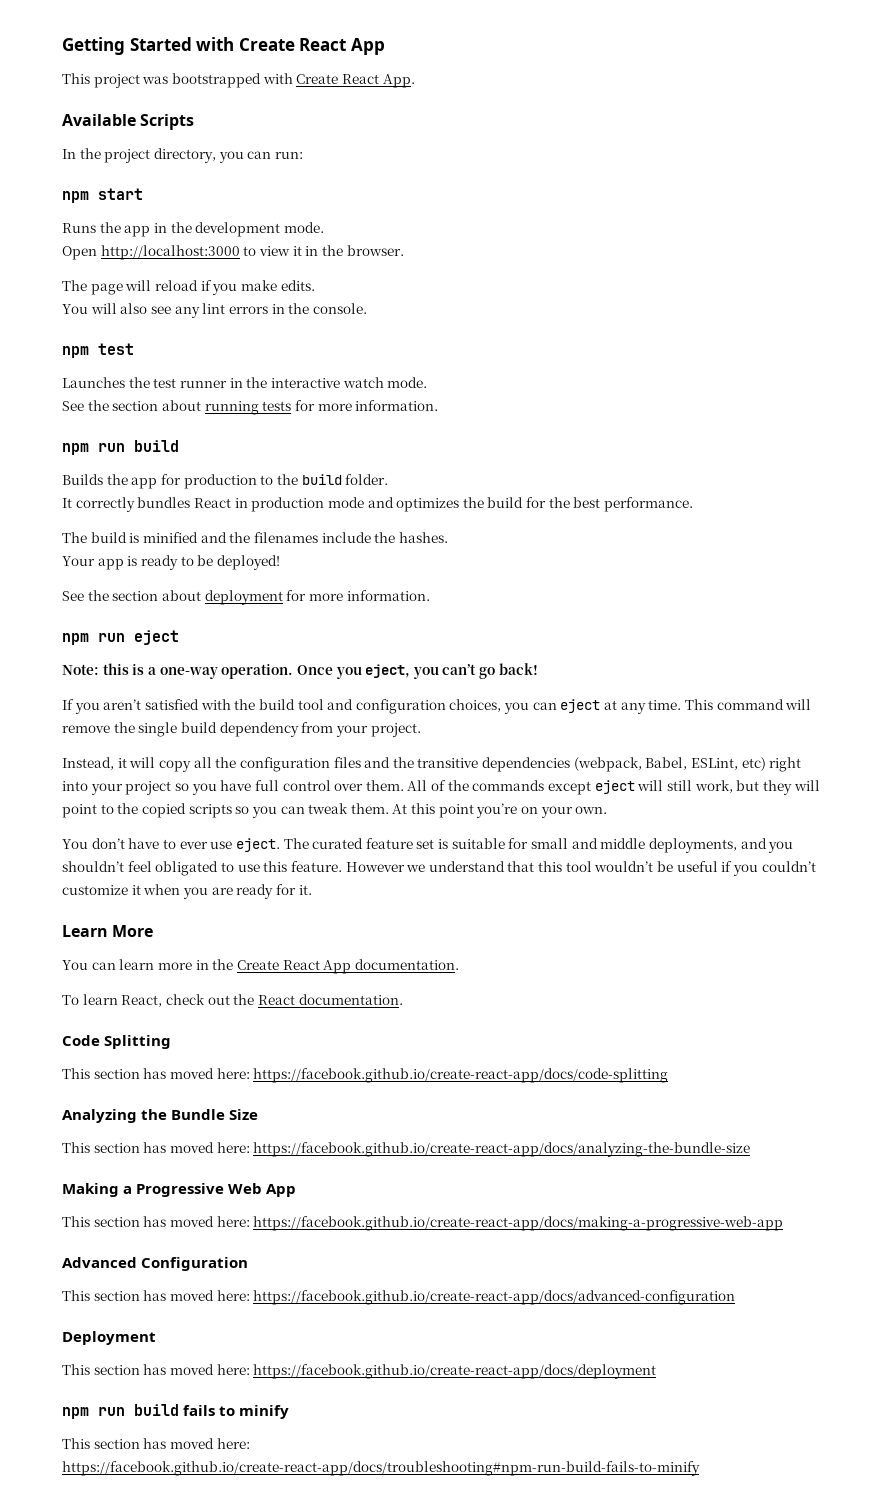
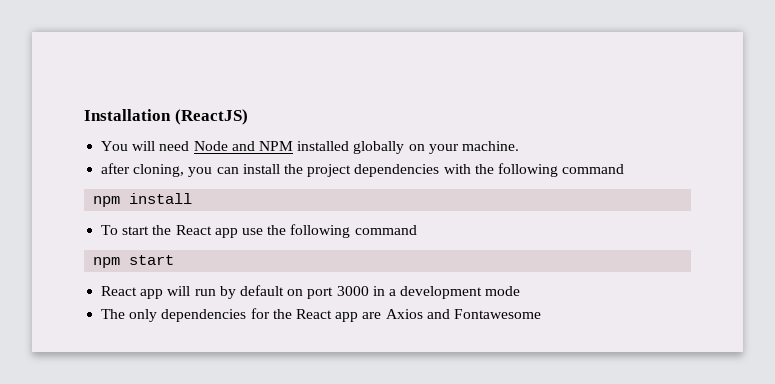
- Getting Started with Create React App
- This project was bootstrapped with Create React App.
- Available Scripts
- In the project directory, you can run:
+ Installation (ReactJS)
+ You will need Node and NPM installed globally on your machine.
+ after cloning, you can install the project dependencies with the following command
+ npm install
+ To start the React app use the following command
  npm start
- Runs the app in the development mode.
- Open http://localhost:3000 to view it in the browser.
- The page will reload if you make edits.
- You will also see any lint errors in the console.
- npm test
- Launches the test runner in the interactive watch mode.
- See the section about running tests for more information.
- npm run build
- Builds the app for production to the build folder.
- It correctly bundles React in production mode and optimizes the build for the best performance.
- The build is minified and the filenames include the hashes.
- Your app is ready to be deployed!
- See the section about deployment for more information.
- npm run eject
- Note: this is a one-way operation. Once you eject, you can’t go back!
- If you aren’t satisfied with the build tool and configuration choices, you can eject at any time. This command will remove the single build dependency from your project.
- Instead, it will copy all the configuration files and the transitive dependencies (webpack, Babel, ESLint, etc) right into your project so you have full control over them. All of the commands except eject will still work, but they will point to the copied scripts so you can tweak them. At this point you’re on your own.
- You don’t have to ever use eject. The curated feature set is suitable for small and middle deployments, and you shouldn’t feel obligated to use this feature. However we understand that this tool wouldn’t be useful if you couldn’t customize it when you are ready for it.
- Learn More
- You can learn more in the Create React App documentation.
- To learn React, check out the React documentation.
- Code Splitting
- This section has moved here: https://facebook.github.io/create-react-app/docs/code-splitting
- Analyzing the Bundle Size
- This section has moved here: https://facebook.github.io/create-react-app/docs/analyzing-the-bundle-size
- Making a Progressive Web App
- This section has moved here: https://facebook.github.io/create-react-app/docs/making-a-progressive-web-app
- Advanced Configuration
- This section has moved here: https://facebook.github.io/create-react-app/docs/advanced-configuration
- Deployment
- This section has moved here: https://facebook.github.io/create-react-app/docs/deployment
- npm run build fails to minify
- This section has moved here: https://facebook.github.io/create-react-app/docs/troubleshooting#npm-run-build-fails-to-minify
+ React app will run by default on port 3000 in a development mode
+ The only dependencies for the React app are Axios and Fontawesome

